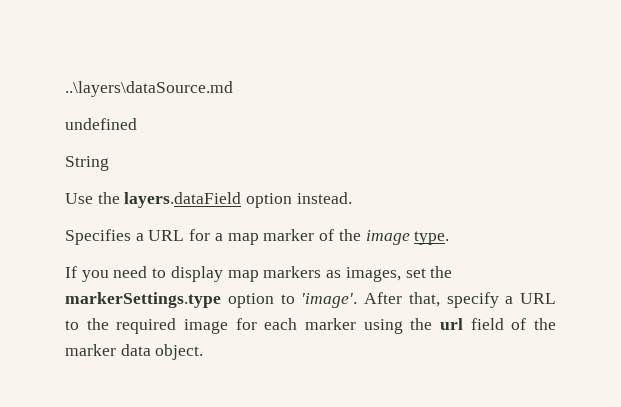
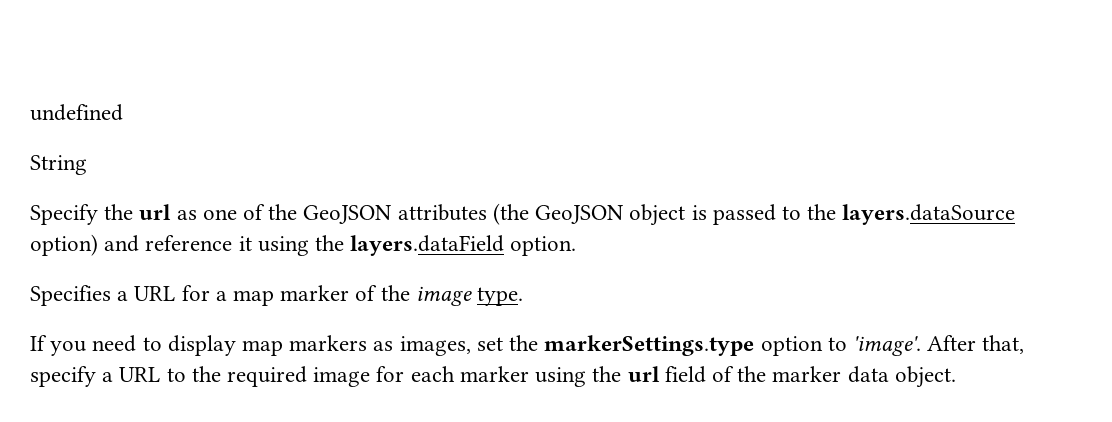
- ..\layers\dataSource.md
- Use the layers.dataField option instead.
+ Specify the url as one of the GeoJSON attributes (the GeoJSON object is passed to the layers.dataSource option) and reference it using the layers.dataField option.

